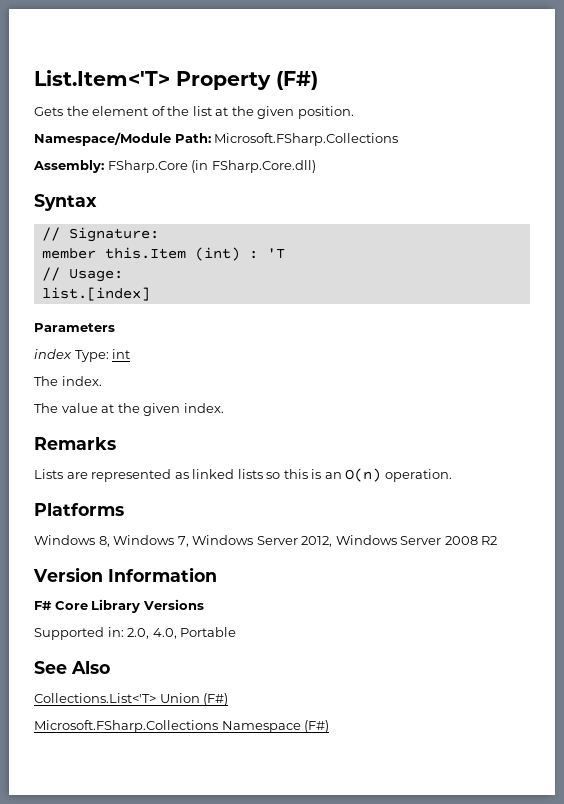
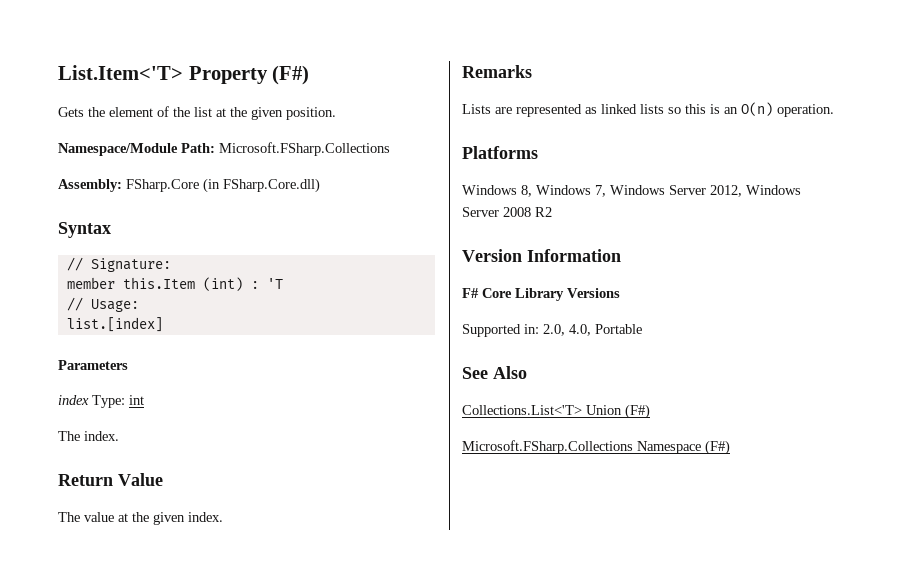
+ Return Value

